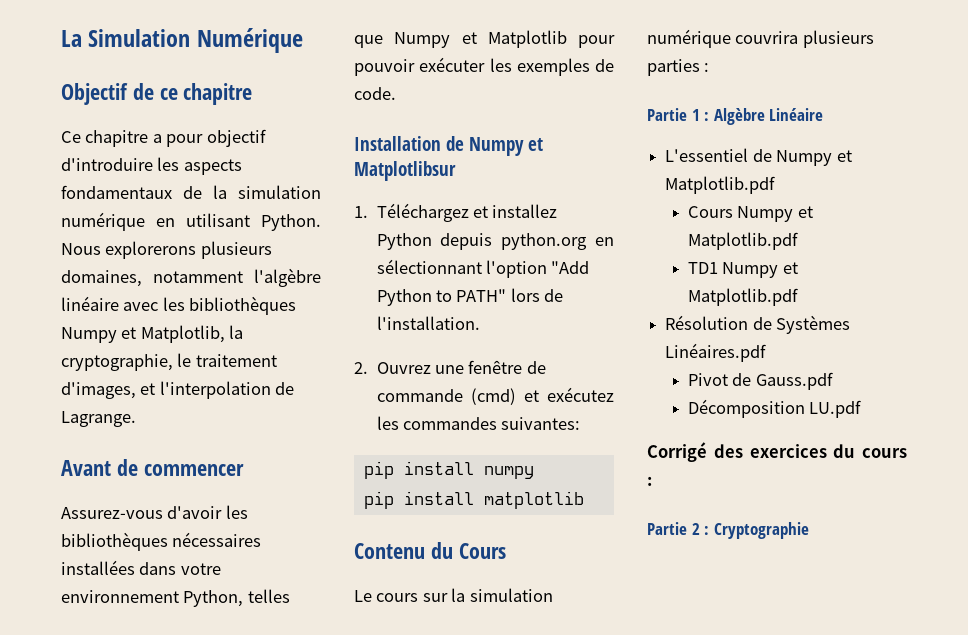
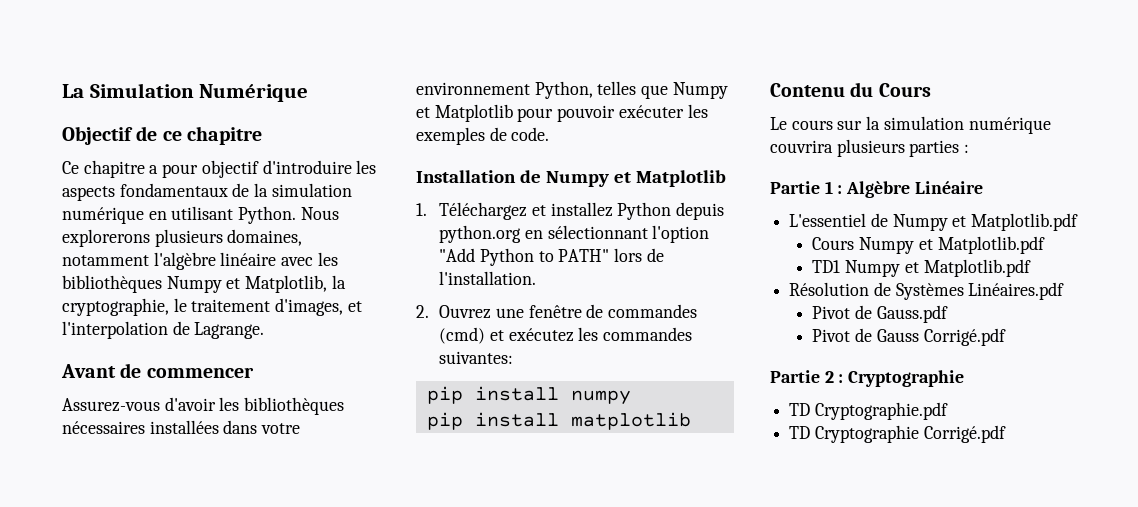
- Installation de Numpy et Matplotlibsur
+ Installation de Numpy et Matplotlib
- 2. Ouvrez une fenêtre de commande (cmd) et exécutez les commandes suivantes:
+ 2. Ouvrez une fenêtre de commandes (cmd) et exécutez les commandes suivantes:
- Décomposition LU.pdf
- Corrigé des exercices du cours :
+ Pivot de Gauss Corrigé.pdf
+ TD Cryptographie.pdf
+ TD Cryptographie Corrigé.pdf

